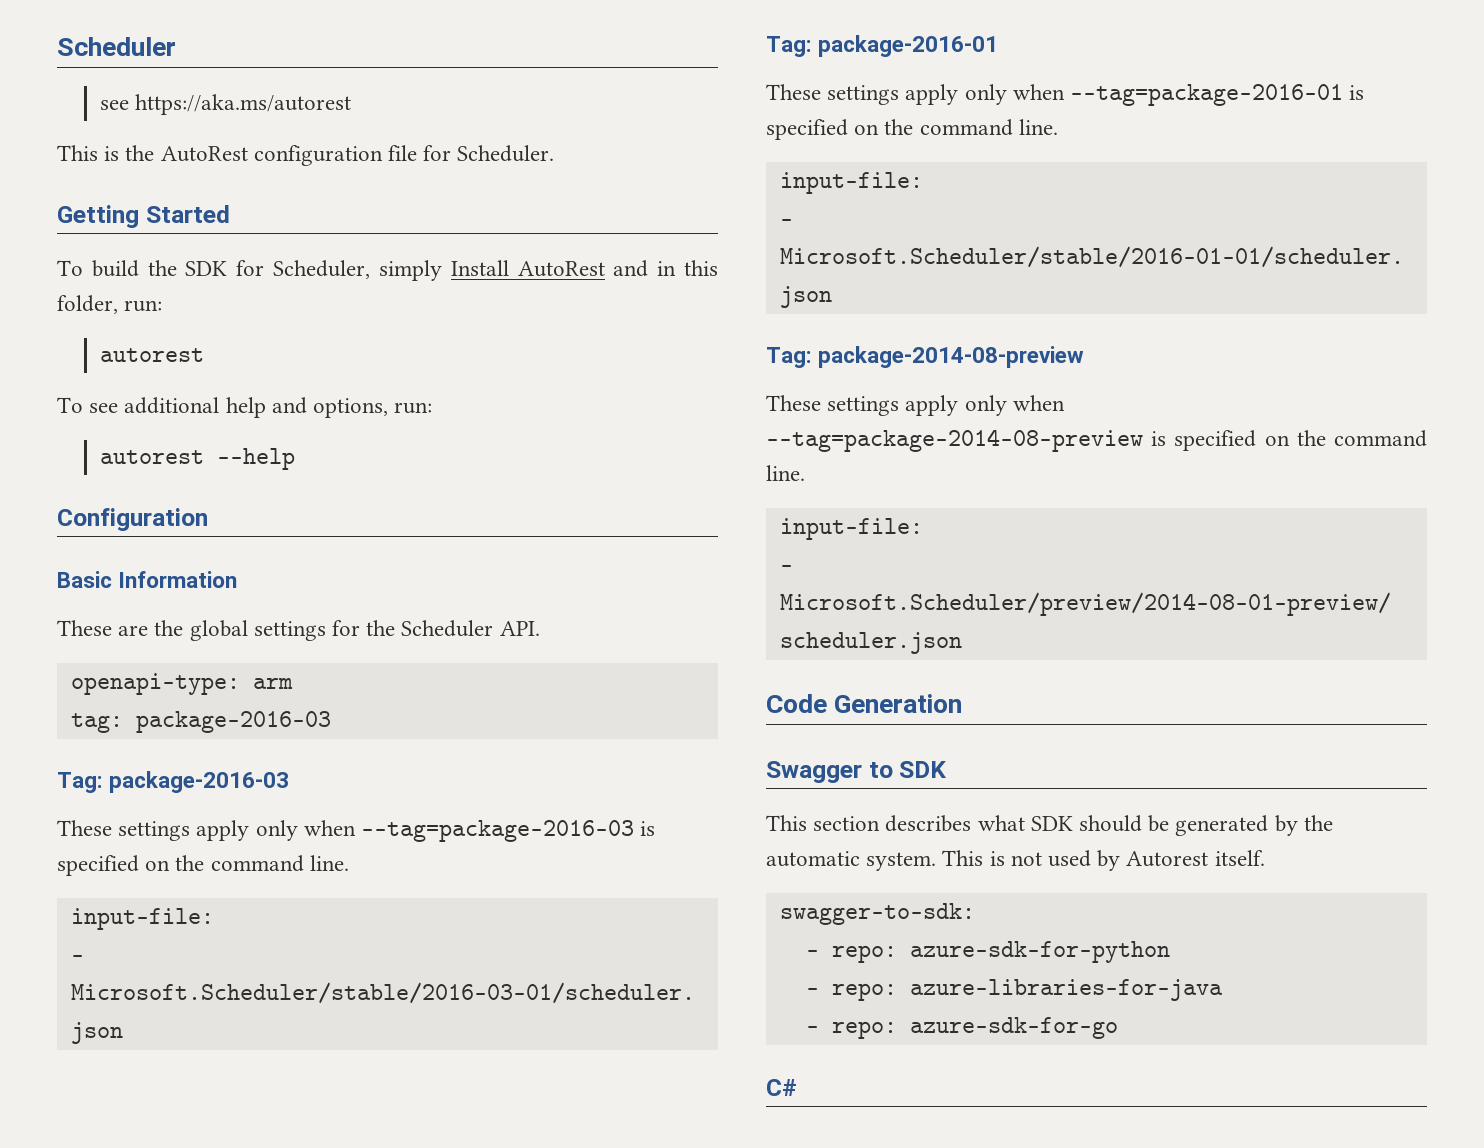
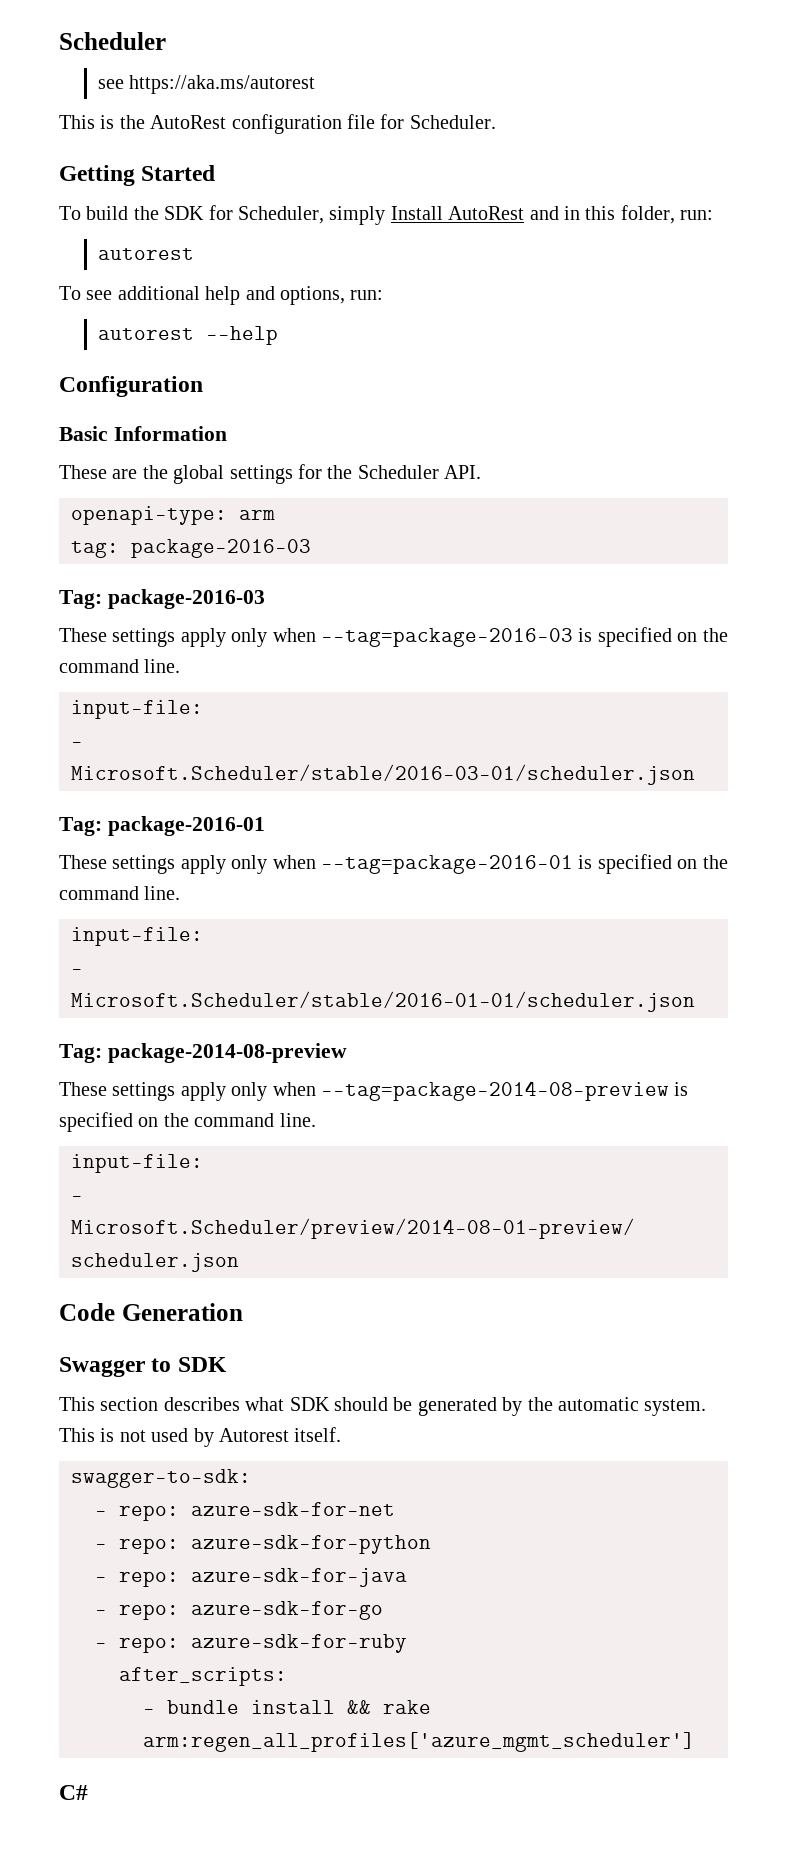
+ - repo: azure-sdk-for-net
- - repo: azure-libraries-for-java
+ - repo: azure-sdk-for-java
+ - repo: azure-sdk-for-ruby
+ after_scripts:
+ - bundle install && rake arm:regen_all_profiles['azure_mgmt_scheduler']

